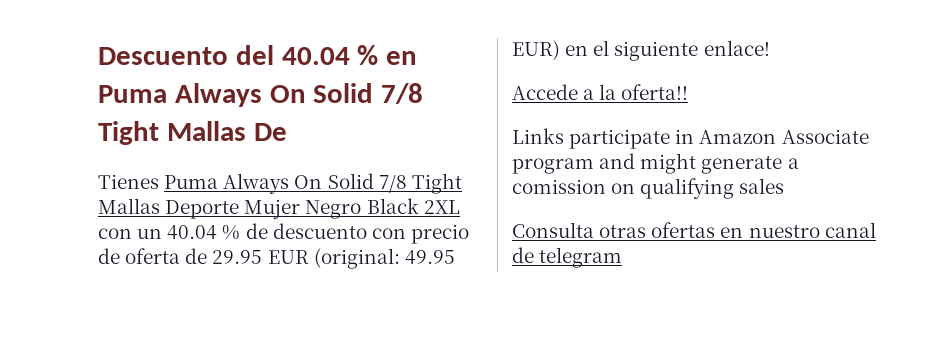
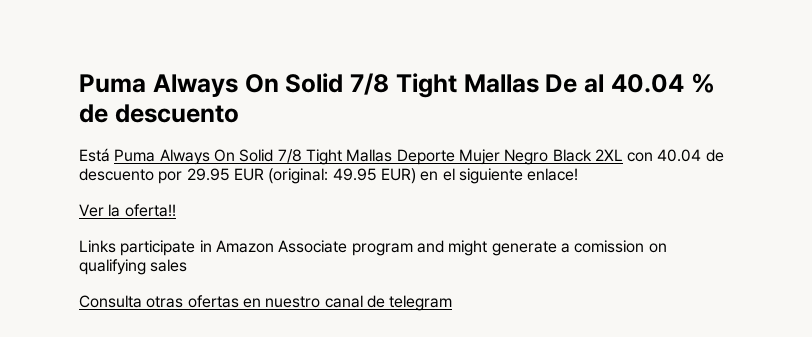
- Descuento del 40.04 % en Puma Always On Solid 7/8 Tight Mallas De
- Tienes Puma Always On Solid 7/8 Tight Mallas Deporte Mujer Negro Black 2XL con un 40.04 % de descuento con precio de oferta de 29.95 EUR (original: 49.95 EUR) en el siguiente enlace!
+ Puma Always On Solid 7/8 Tight Mallas De al 40.04 % de descuento
+ Está Puma Always On Solid 7/8 Tight Mallas Deporte Mujer Negro Black 2XL con 40.04 de descuento por 29.95 EUR (original: 49.95 EUR) en el siguiente enlace!
- Accede a la oferta!!
+ Ver la oferta!!

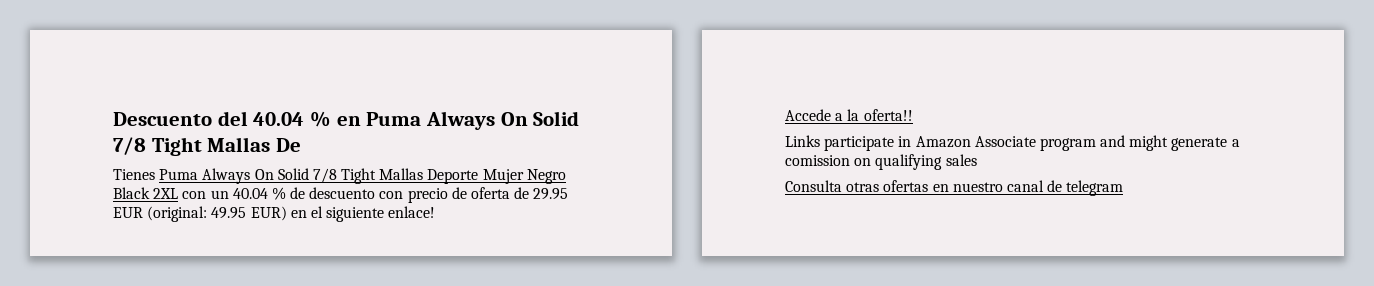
- Puma Always On Solid 7/8 Tight Mallas De al 40.04 % de descuento
- Está Puma Always On Solid 7/8 Tight Mallas Deporte Mujer Negro Black 2XL con 40.04 de descuento por 29.95 EUR (original: 49.95 EUR) en el siguiente enlace!
+ Descuento del 40.04 % en Puma Always On Solid 7/8 Tight Mallas De
+ Tienes Puma Always On Solid 7/8 Tight Mallas Deporte Mujer Negro Black 2XL con un 40.04 % de descuento con precio de oferta de 29.95 EUR (original: 49.95 EUR) en el siguiente enlace!
- Ver la oferta!!
+ Accede a la oferta!!

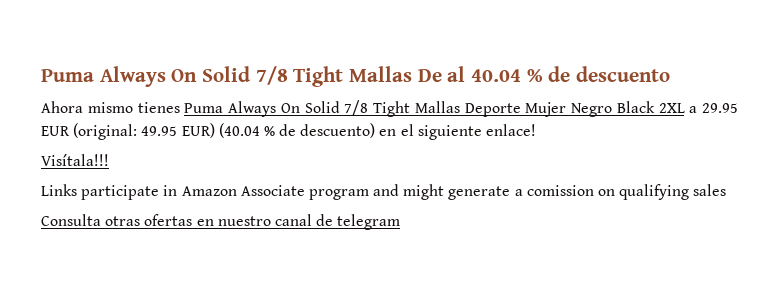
- Descuento del 40.04 % en Puma Always On Solid 7/8 Tight Mallas De
- Tienes Puma Always On Solid 7/8 Tight Mallas Deporte Mujer Negro Black 2XL con un 40.04 % de descuento con precio de oferta de 29.95 EUR (original: 49.95 EUR) en el siguiente enlace!
+ Puma Always On Solid 7/8 Tight Mallas De al 40.04 % de descuento
+ Ahora mismo tienes Puma Always On Solid 7/8 Tight Mallas Deporte Mujer Negro Black 2XL a 29.95 EUR (original: 49.95 EUR) (40.04 % de descuento) en el siguiente enlace!
- Accede a la oferta!!
+ Visítala!!!

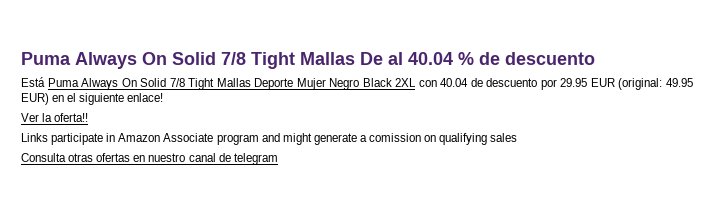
- Ahora mismo tienes Puma Always On Solid 7/8 Tight Mallas Deporte Mujer Negro Black 2XL a 29.95 EUR (original: 49.95 EUR) (40.04 % de descuento) en el siguiente enlace!
+ Está Puma Always On Solid 7/8 Tight Mallas Deporte Mujer Negro Black 2XL con 40.04 de descuento por 29.95 EUR (original: 49.95 EUR) en el siguiente enlace!
- Visítala!!!
+ Ver la oferta!!

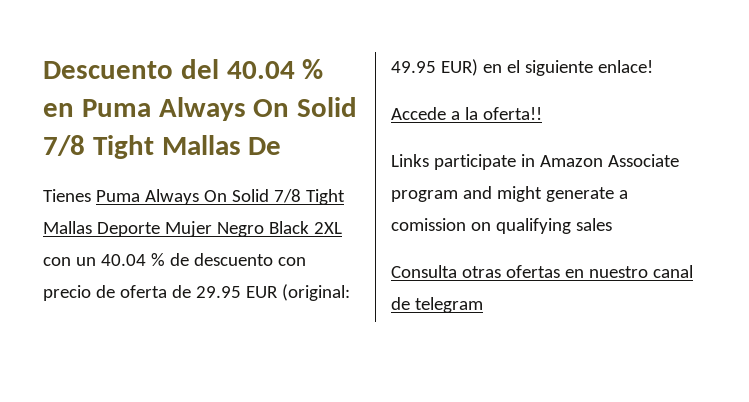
- Puma Always On Solid 7/8 Tight Mallas De al 40.04 % de descuento
- Está Puma Always On Solid 7/8 Tight Mallas Deporte Mujer Negro Black 2XL con 40.04 de descuento por 29.95 EUR (original: 49.95 EUR) en el siguiente enlace!
+ Descuento del 40.04 % en Puma Always On Solid 7/8 Tight Mallas De
+ Tienes Puma Always On Solid 7/8 Tight Mallas Deporte Mujer Negro Black 2XL con un 40.04 % de descuento con precio de oferta de 29.95 EUR (original: 49.95 EUR) en el siguiente enlace!
- Ver la oferta!!
+ Accede a la oferta!!

